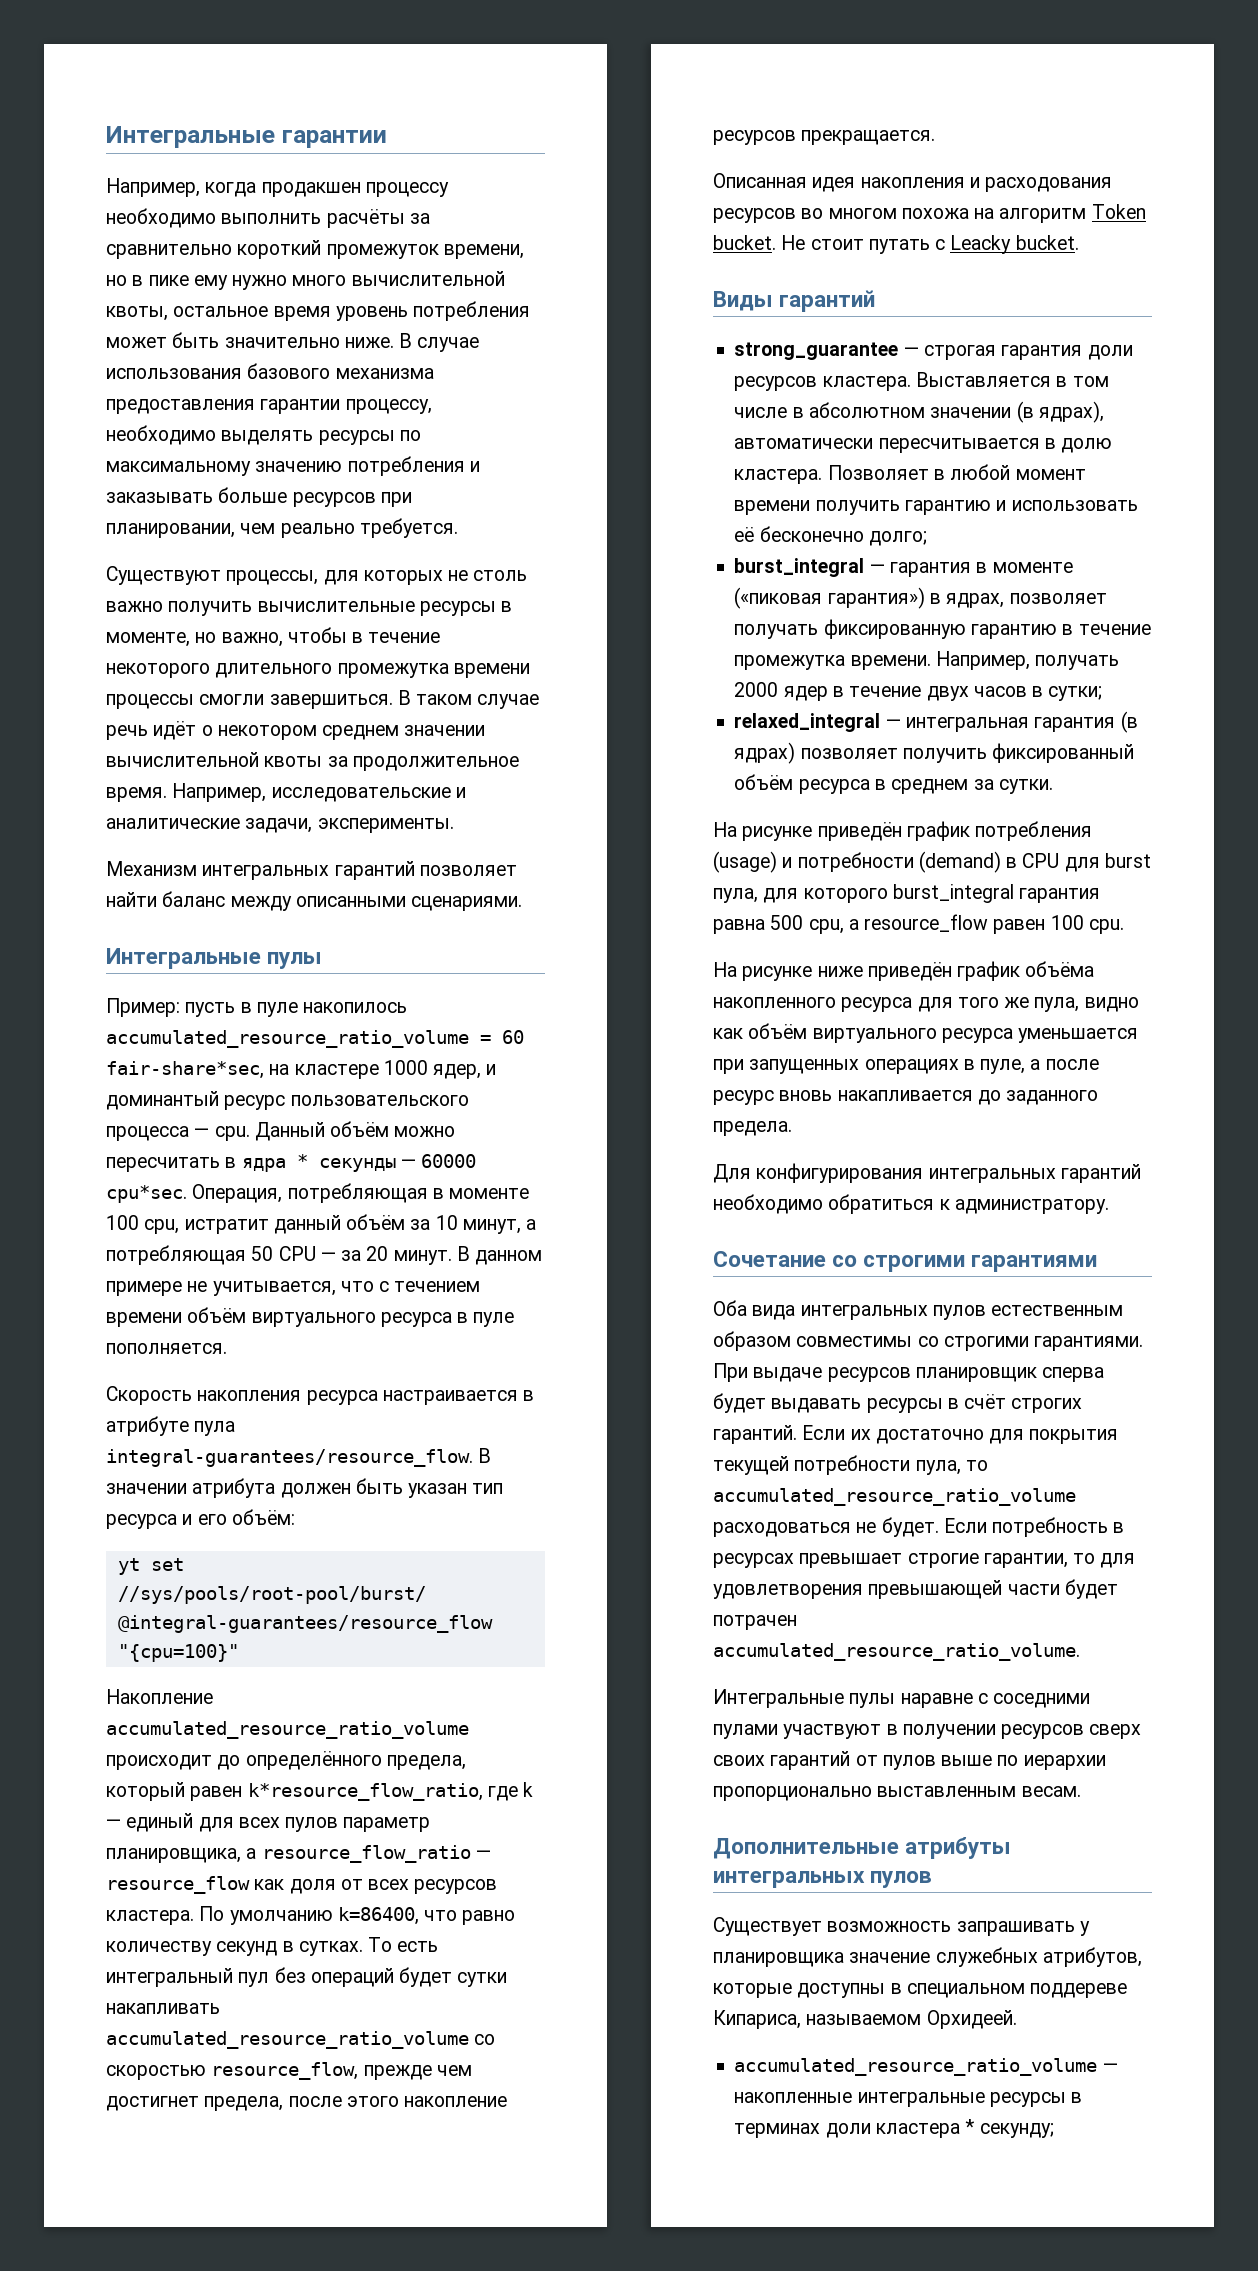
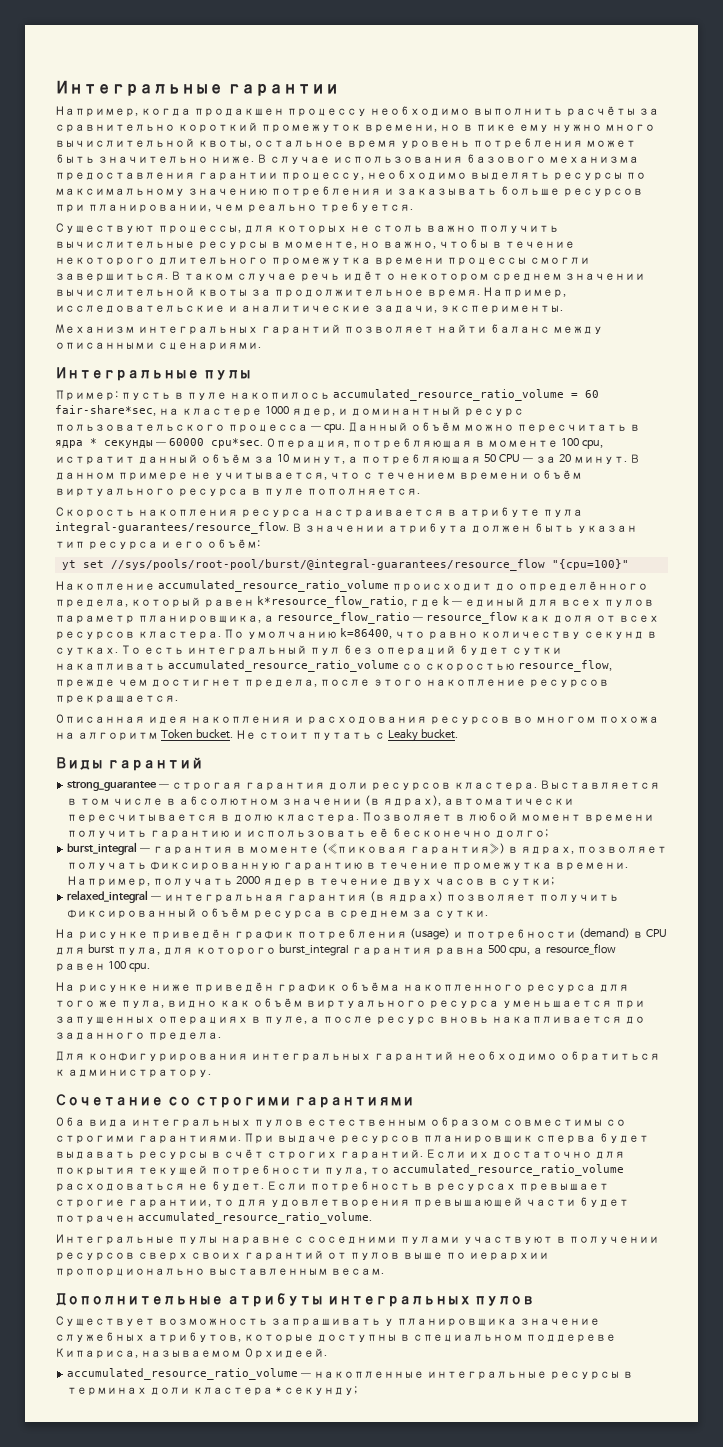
- Пример: пусть в пуле накопилось accumulated_resource_ratio_volume = 60 fair-share*sec, на кластере 1000 ядер, и доминантый ресурс пользовательского процесса — cpu.
+ Пример: пусть в пуле накопилось accumulated_resource_ratio_volume = 60 fair-share*sec, на кластере 1000 ядер, и доминантный ресурс пользовательского процесса — cpu.
- Не стоит путать с Leacky bucket.
+ Не стоит путать с Leaky bucket.

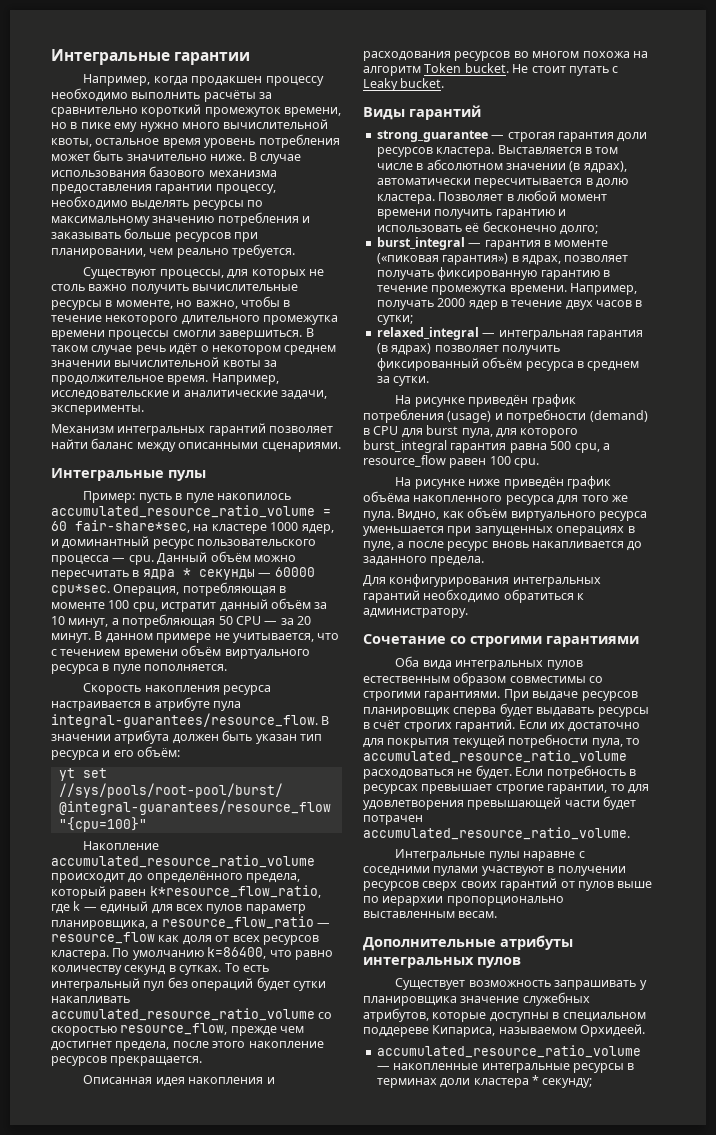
- На рисунке ниже приведён график объёма накопленного ресурса для того же пула, видно как объём виртуального ресурса уменьшается при запущенных операциях в пуле, а после ресурс вновь накапливается до заданного предела.
+ На рисунке ниже приведён график объёма накопленного ресурса для того же пула. Видно, как объём виртуального ресурса уменьшается при запущенных операциях в пуле, а после ресурс вновь накапливается до заданного предела.

